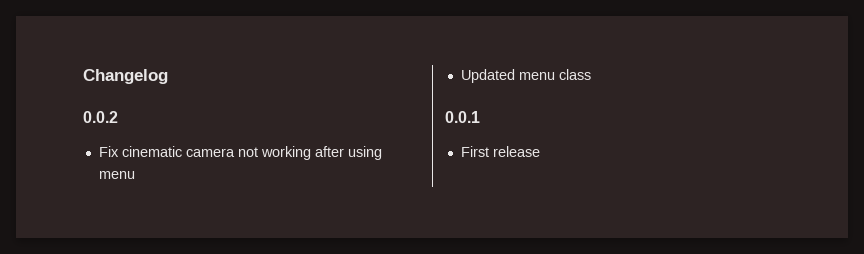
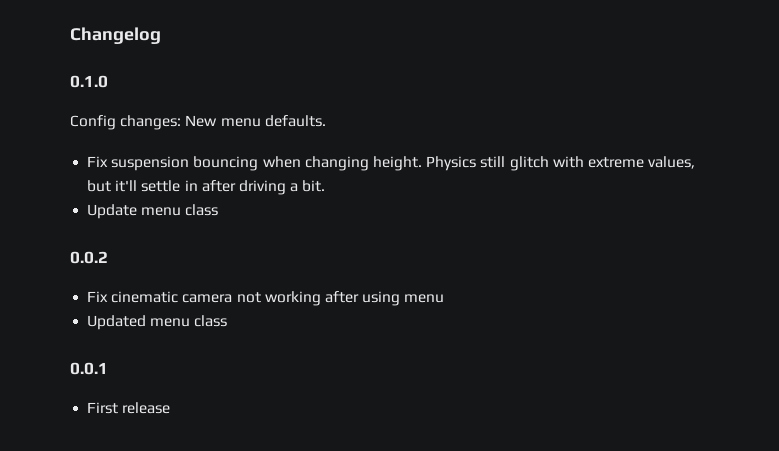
+ 0.1.0
+ Config changes: New menu defaults.
+ Fix suspension bouncing when changing height. Physics still glitch with extreme values, but it'll settle in after driving a bit.
+ Update menu class

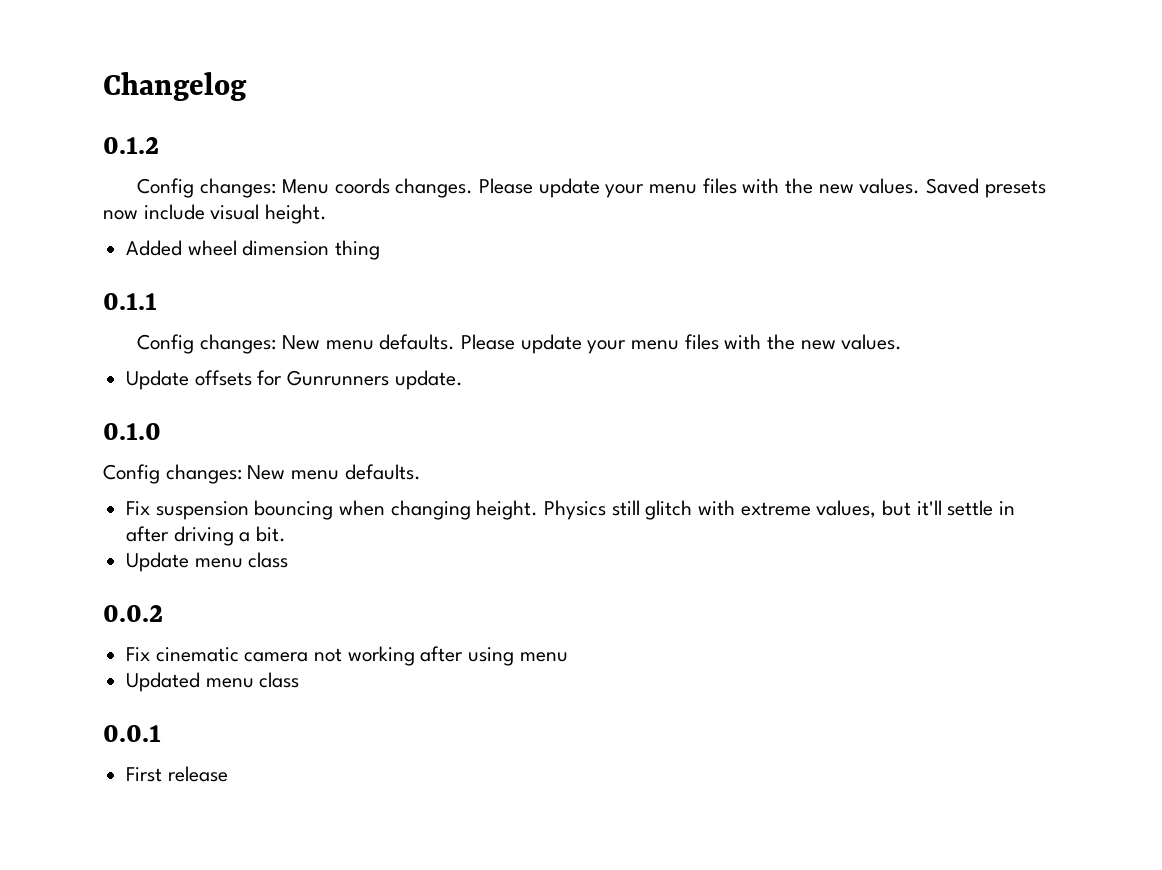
+ 0.1.2
+ Config changes: Menu coords changes. Please update your menu files with the new values. Saved presets now include visual height.
+ Added wheel dimension thing
+ 0.1.1
+ Config changes: New menu defaults. Please update your menu files with the new values.
+ Update offsets for Gunrunners update.

